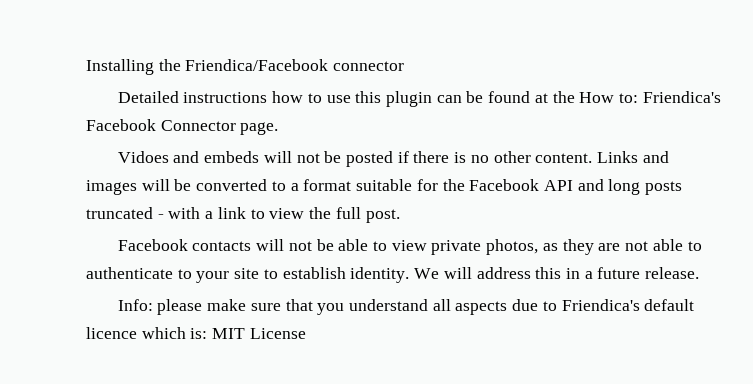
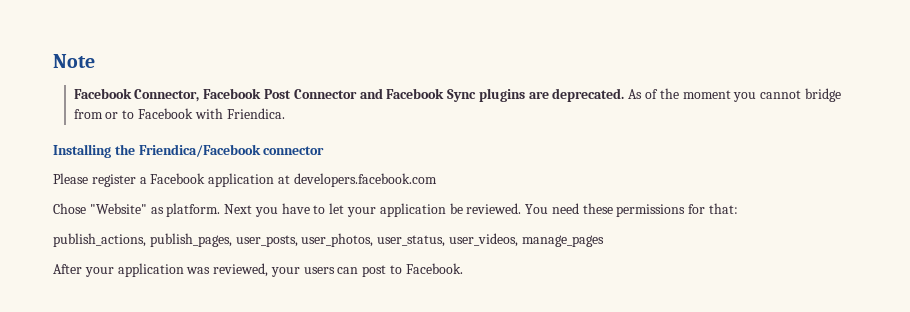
+ Note
+ Facebook Connector, Facebook Post Connector and Facebook Sync plugins are deprecated. As of the moment you cannot bridge from or to Facebook with Friendica.
  Installing the Friendica/Facebook connector
- Detailed instructions how to use this plugin can be found at the How to: Friendica's Facebook Connector page.
- Vidoes and embeds will not be posted if there is no other content. Links and images will be converted to a format suitable for the Facebook API and long posts truncated - with a link to view the full post.
- Facebook contacts will not be able to view private photos, as they are not able to authenticate to your site to establish identity. We will address this in a future release.
- Info: please make sure that you understand all aspects due to Friendica's default licence which is: MIT License
+ Please register a Facebook application at developers.facebook.com
+ Chose "Website" as platform. Next you have to let your application be reviewed. You need these permissions for that:
+ publish_actions, publish_pages, user_posts, user_photos, user_status, user_videos, manage_pages
+ After your application was reviewed, your users can post to Facebook.

